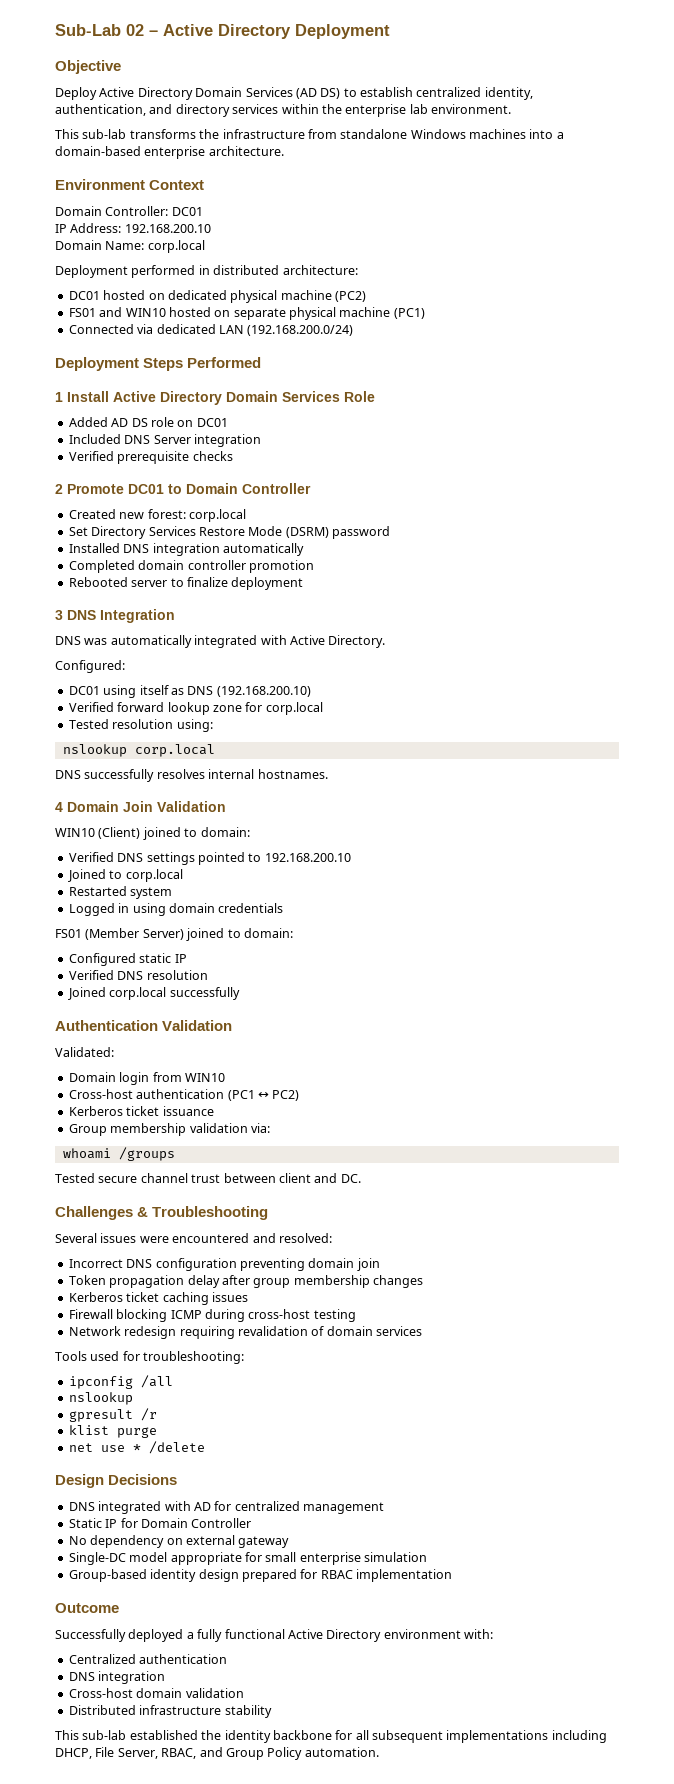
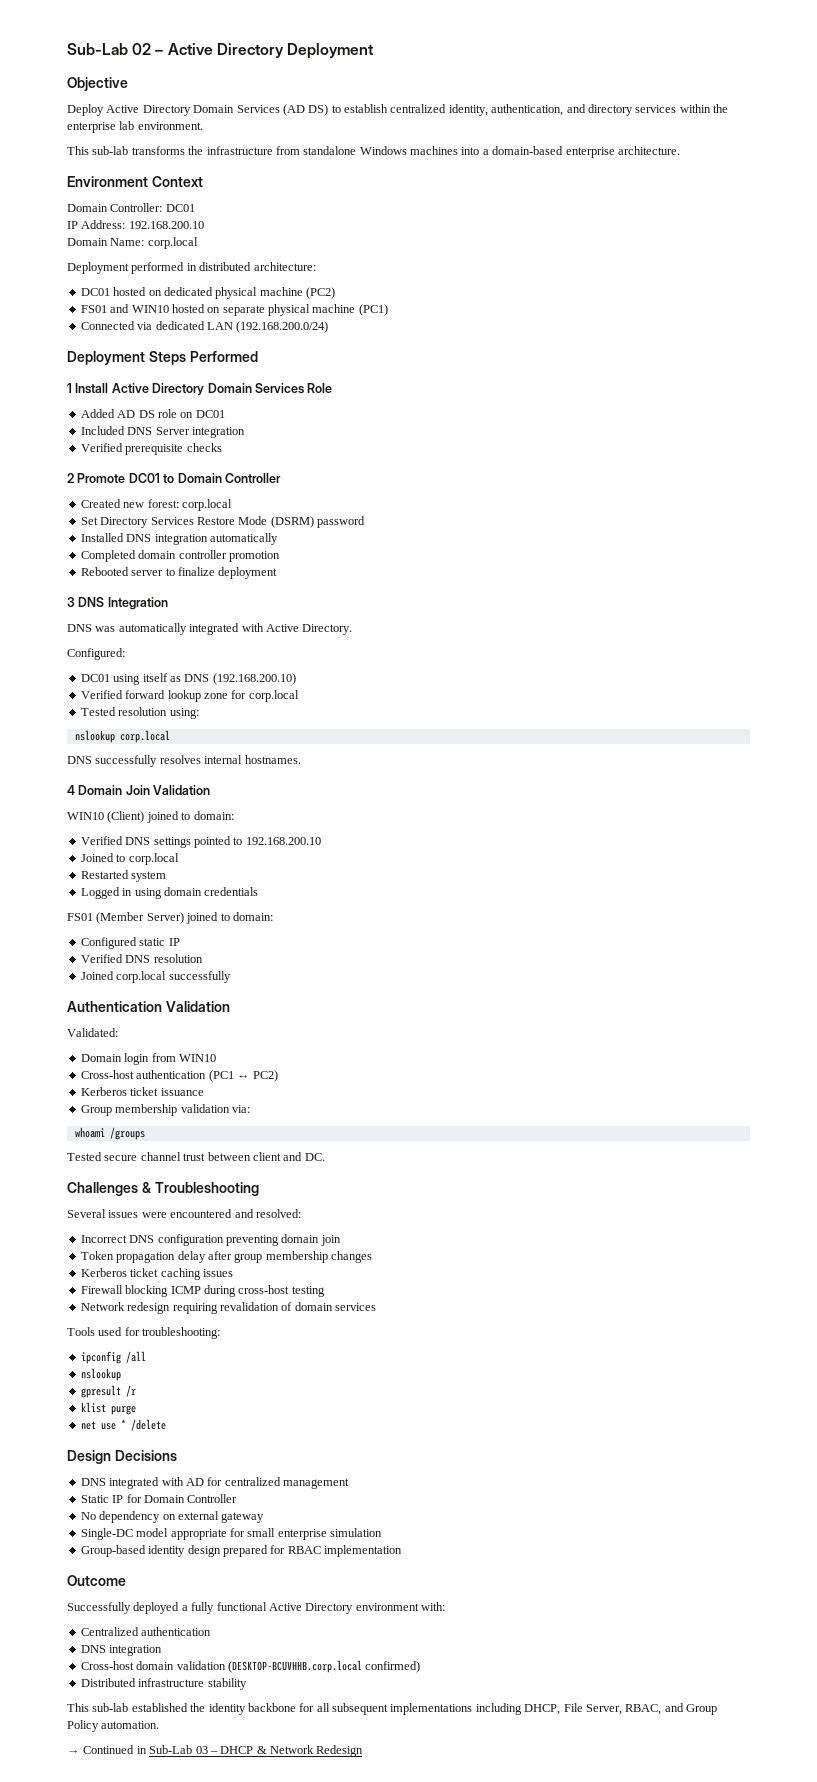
- Cross-host domain validation
+ Cross-host domain validation (DESKTOP-BCUVHHB.corp.local confirmed)
+ → Continued in Sub-Lab 03 – DHCP & Network Redesign

